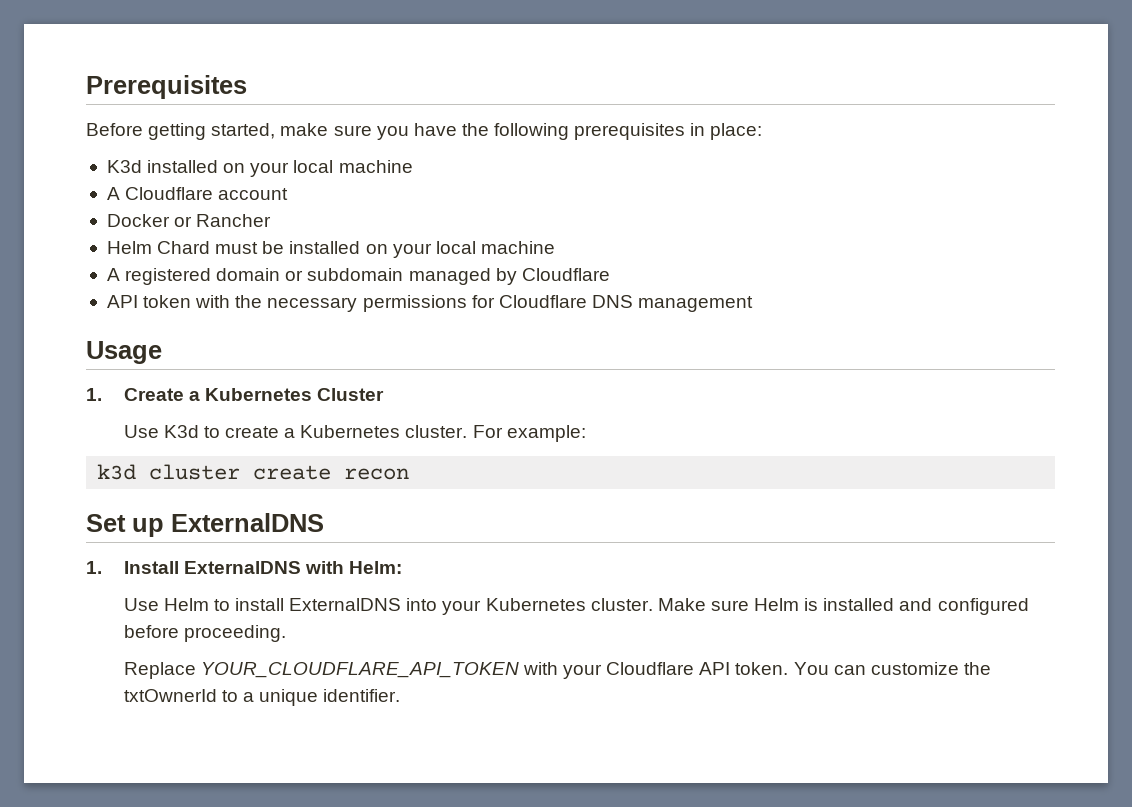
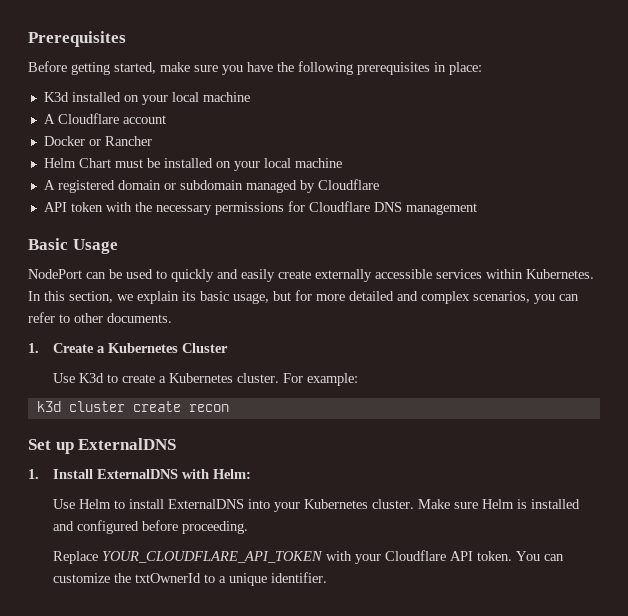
- Helm Chard must be installed on your local machine
+ Helm Chart must be installed on your local machine
- Usage
+ Basic Usage
+ NodePort can be used to quickly and easily create externally accessible services within Kubernetes. In this section, we explain its basic usage, but for more detailed and complex scenarios, you can refer to other documents.

